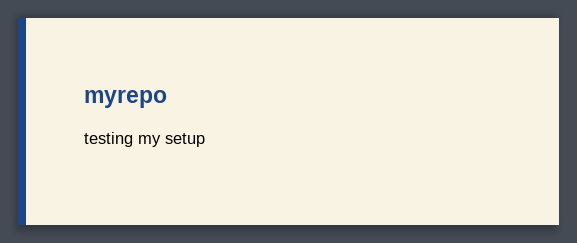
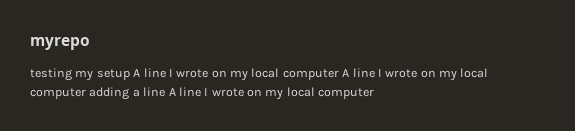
- testing my setup
+ testing my setup A line I wrote on my local computer A line I wrote on my local computer adding a line A line I wrote on my local computer

